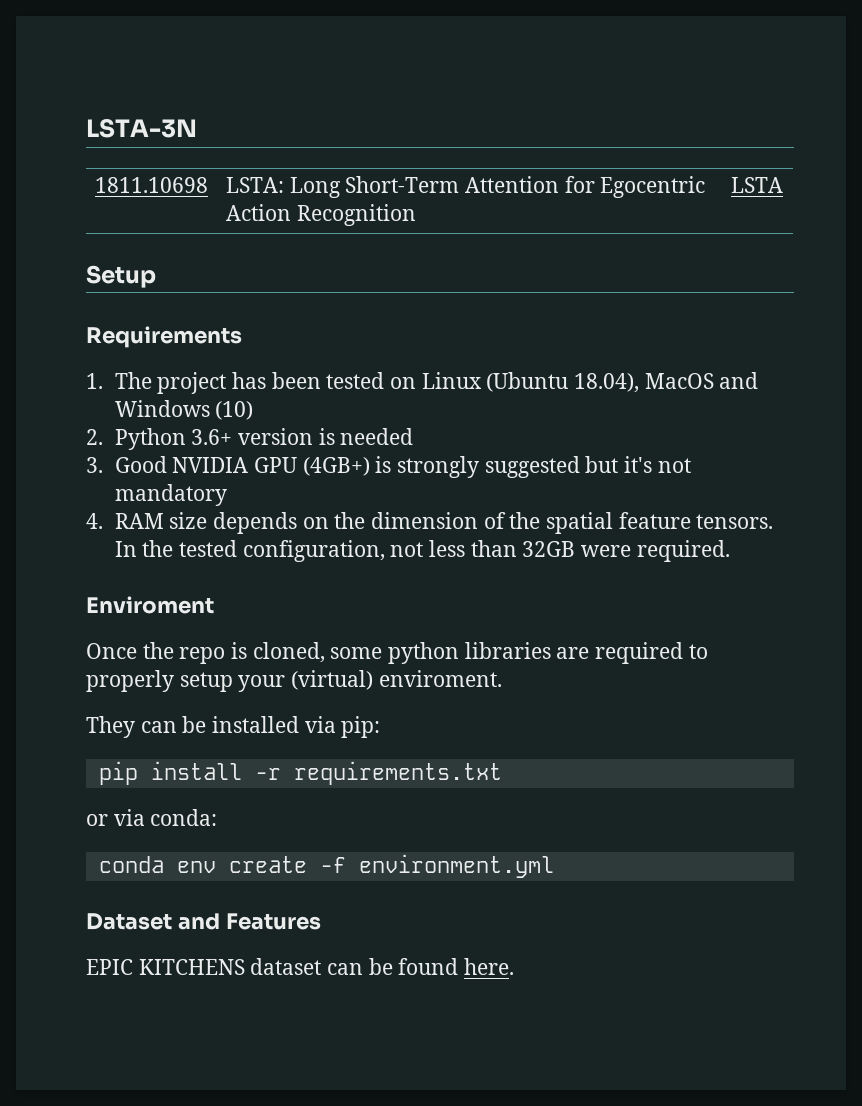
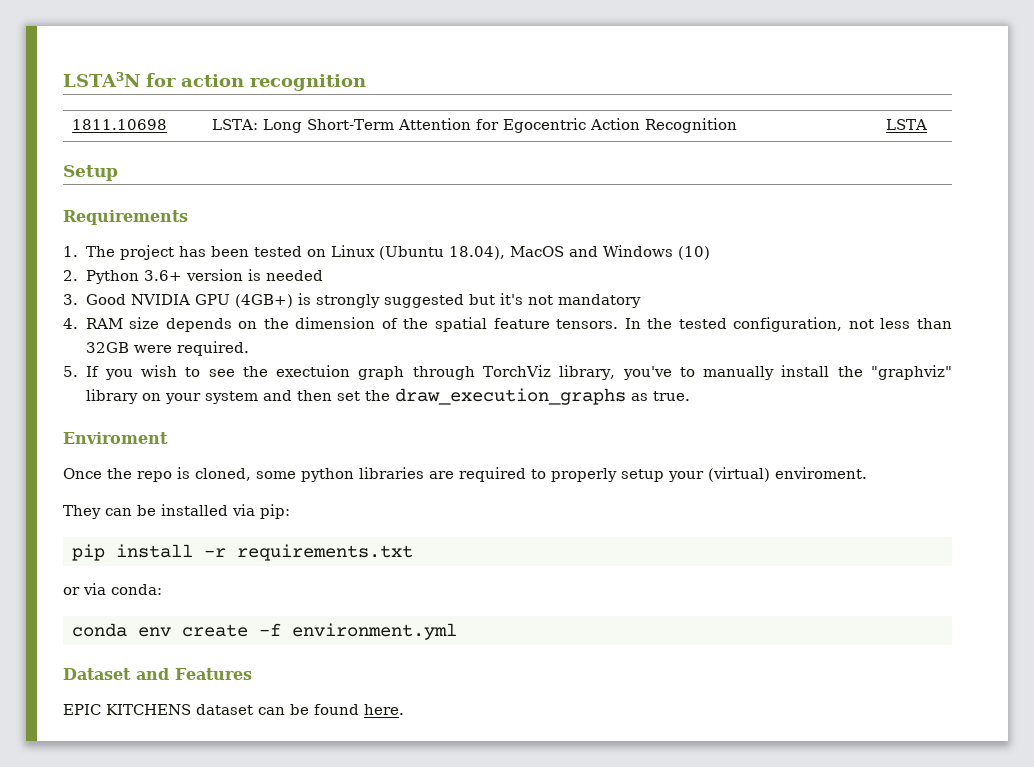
- LSTA-3N
+ LSTA3N for action recognition
+ 5. If you wish to see the exectuion graph through TorchViz library, you've to manually install the "graphviz" library on your system and then set the draw_execution_graphs as true.

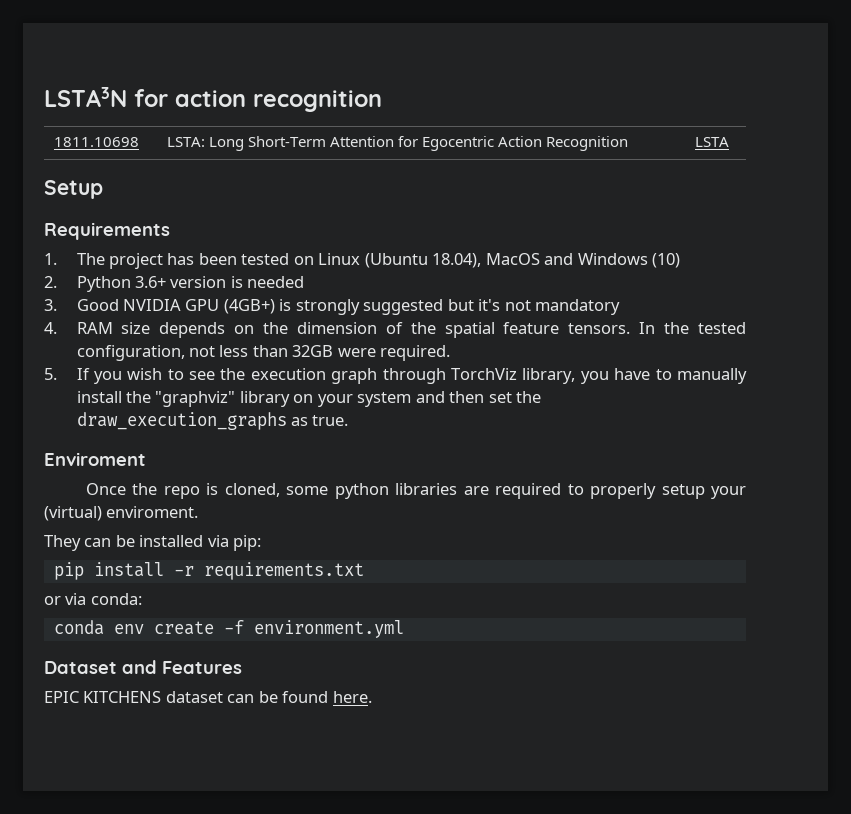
- 5. If you wish to see the exectuion graph through TorchViz library, you've to manually install the "graphviz" library on your system and then set the draw_execution_graphs as true.
+ 5. If you wish to see the execution graph through TorchViz library, you have to manually install the "graphviz" library on your system and then set the draw_execution_graphs as true.

